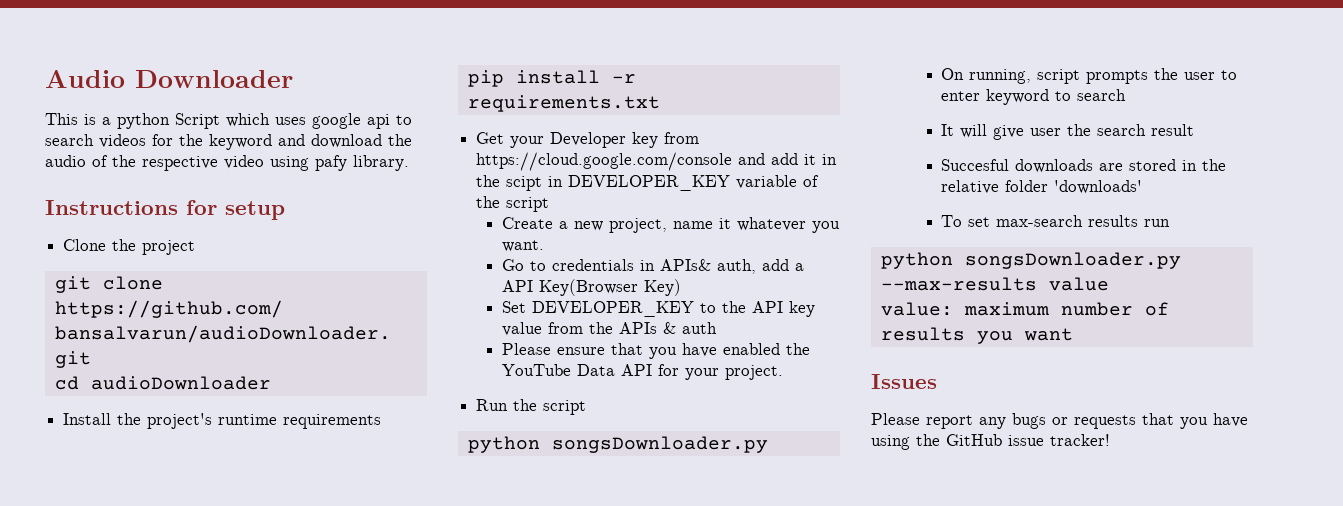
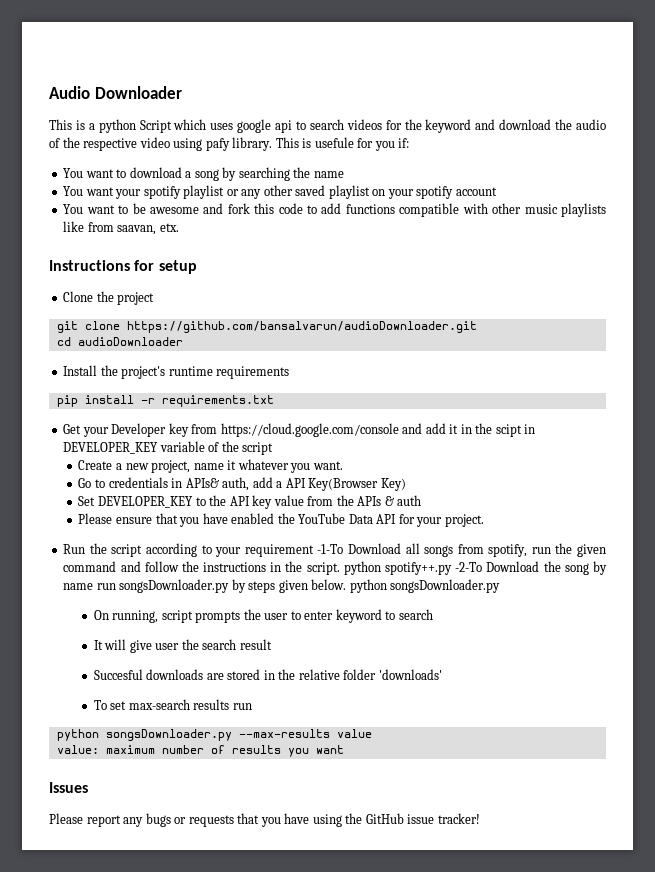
+ This is usefule for you if:
+ You want to download a song by searching the name
+ You want your spotify playlist or any other saved playlist on your spotify account
+ You want to be awesome and fork this code to add functions compatible with other music playlists like from saavan, etx.
- Run the script
- python songsDownloader.py
+ Run the script according to your requirement -1-To Download all songs from spotify, run the given command and follow the instructions in the script. python spotify++.py -2-To Download the song by name run songsDownloader.py by steps given below. python songsDownloader.py

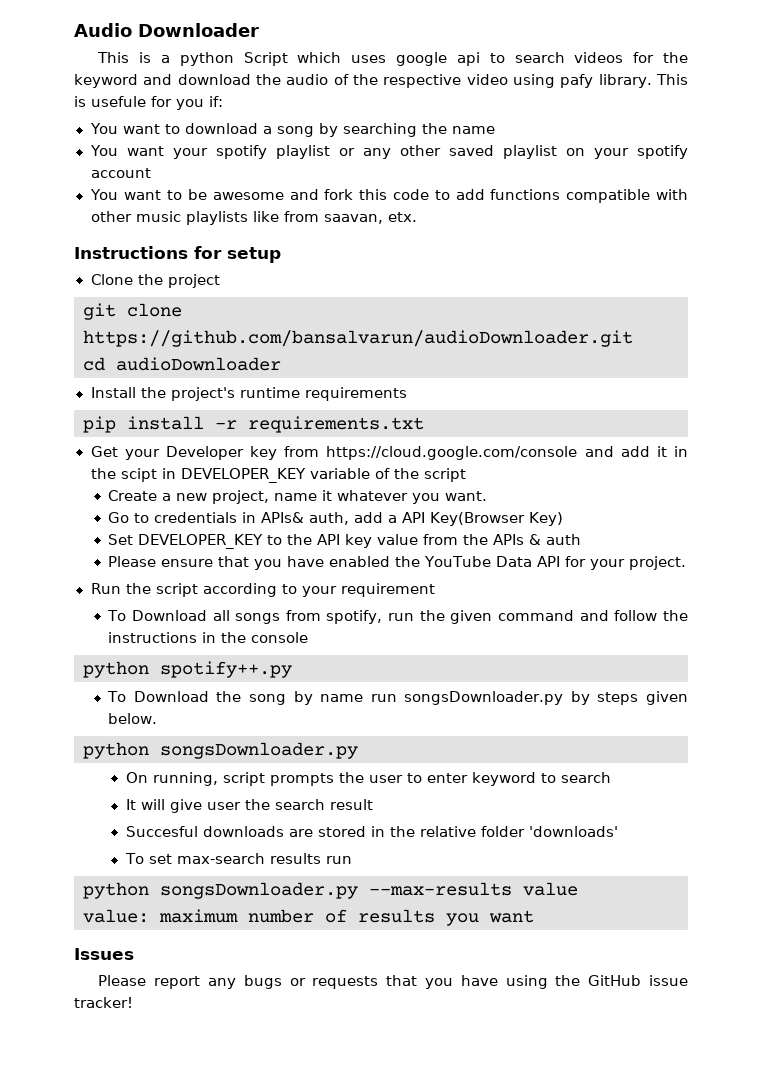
- Run the script according to your requirement -1-To Download all songs from spotify, run the given command and follow the instructions in the script. python spotify++.py -2-To Download the song by name run songsDownloader.py by steps given below. python songsDownloader.py
+ Run the script according to your requirement
+ To Download all songs from spotify, run the given command and follow the instructions in the console
+ python spotify++.py
+ To Download the song by name run songsDownloader.py by steps given below.
+ python songsDownloader.py

